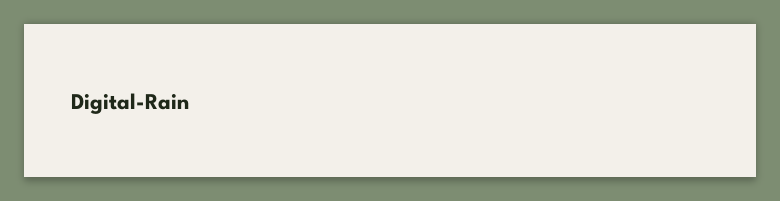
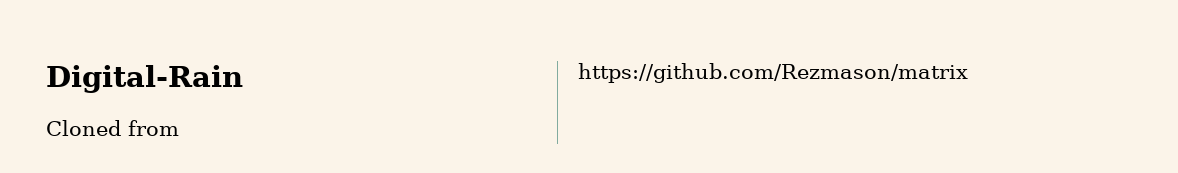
+ Cloned from https://github.com/Rezmason/matrix

